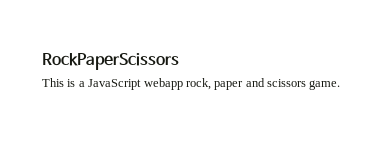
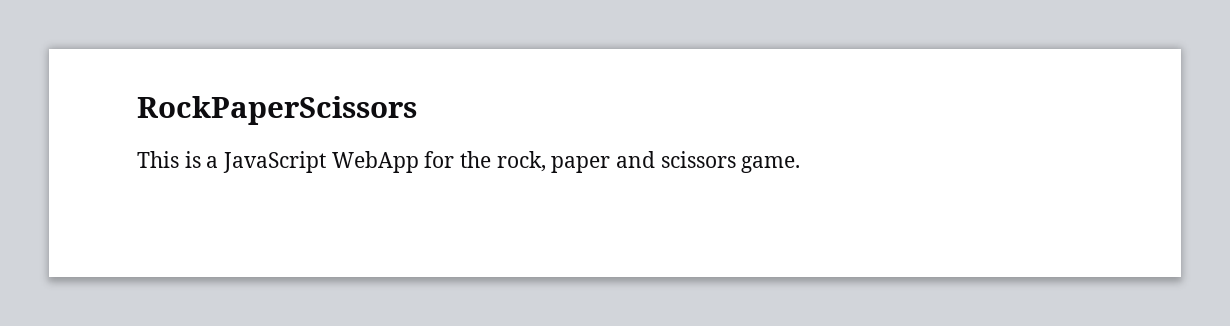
- This is a JavaScript webapp rock, paper and scissors game.
+ This is a JavaScript WebApp for the rock, paper and scissors game.

